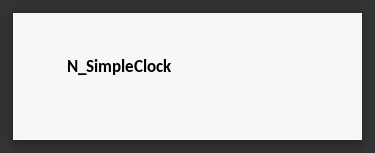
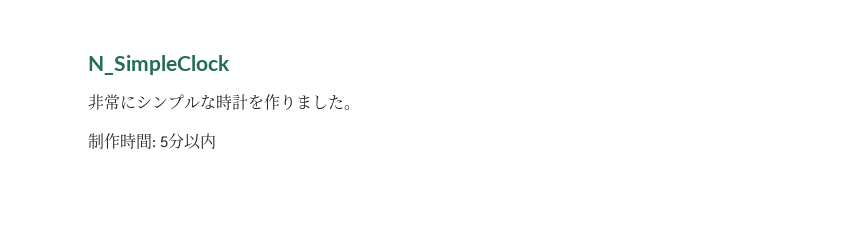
+ 非常にシンプルな時計を作りました。
+ 制作時間: 5分以内

